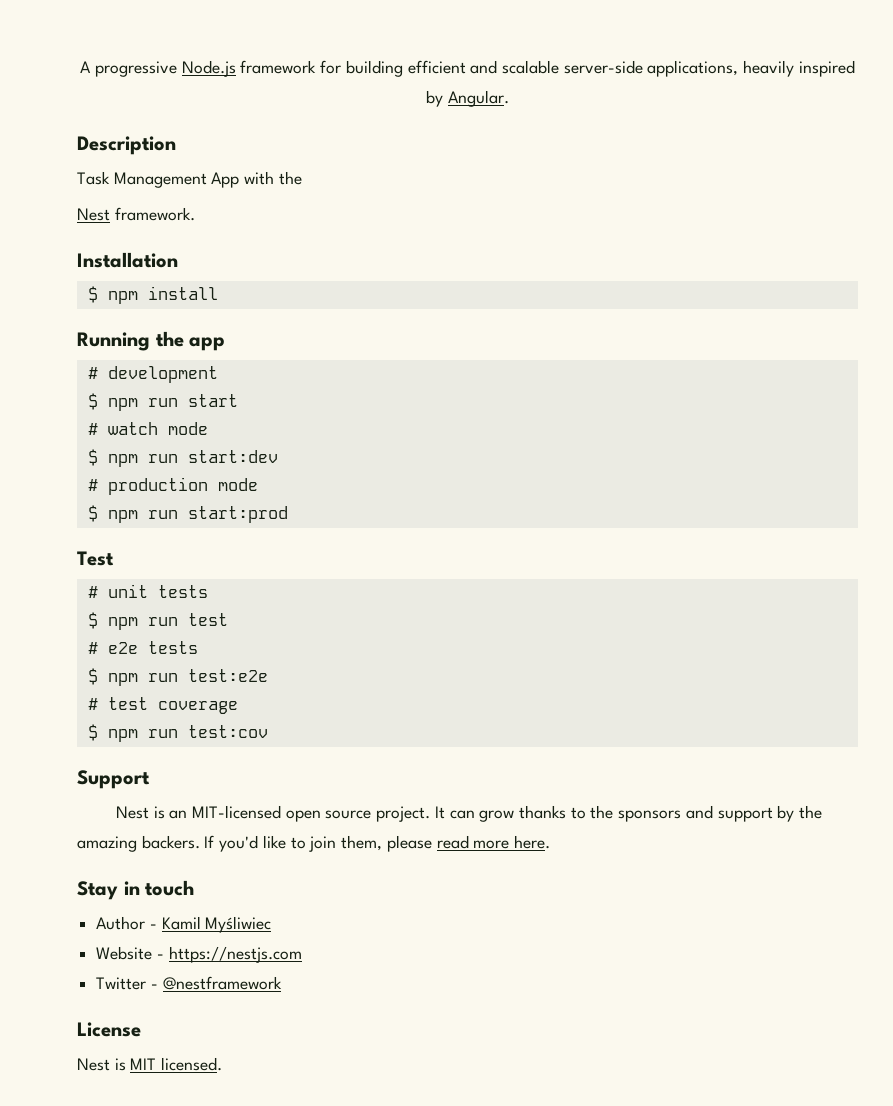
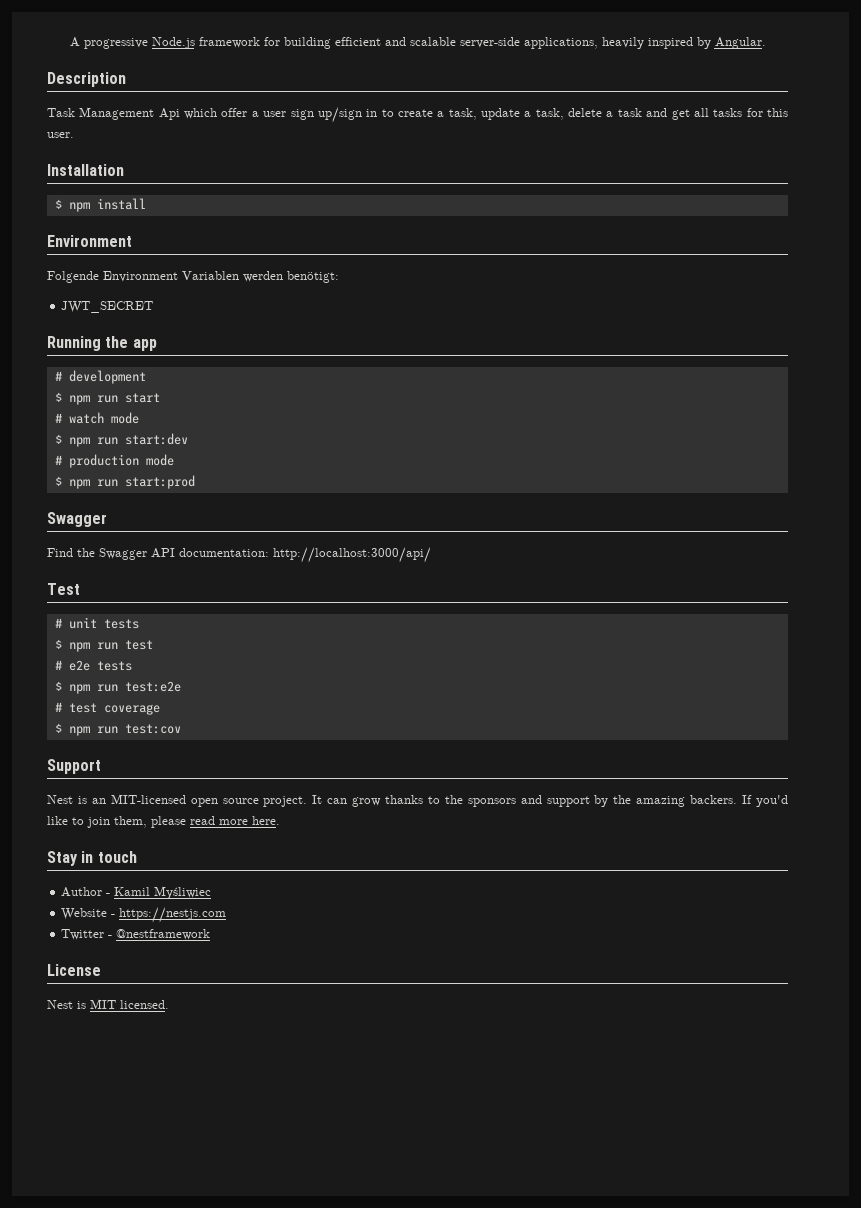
- Task Management App with the
- Nest framework.
+ Task Management Api which offer a user sign up/sign in to create a task, update a task, delete a task and get all tasks for this user.
  Installation
  $ npm install
+ Environment
+ Folgende Environment Variablen werden benötigt:
+ JWT_SECRET
  $ npm run start:prod
+ Swagger
+ Find the Swagger API documentation: http://localhost:3000/api/

